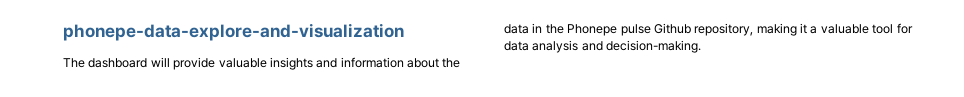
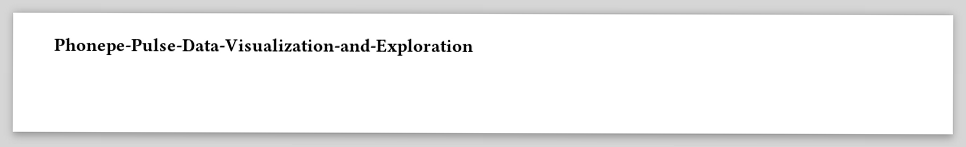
- phonepe-data-explore-and-visualization
- The dashboard will provide valuable insights and information about the data in the Phonepe pulse Github repository, making it a valuable tool for data analysis and decision-making.
+ Phonepe-Pulse-Data-Visualization-and-Exploration

